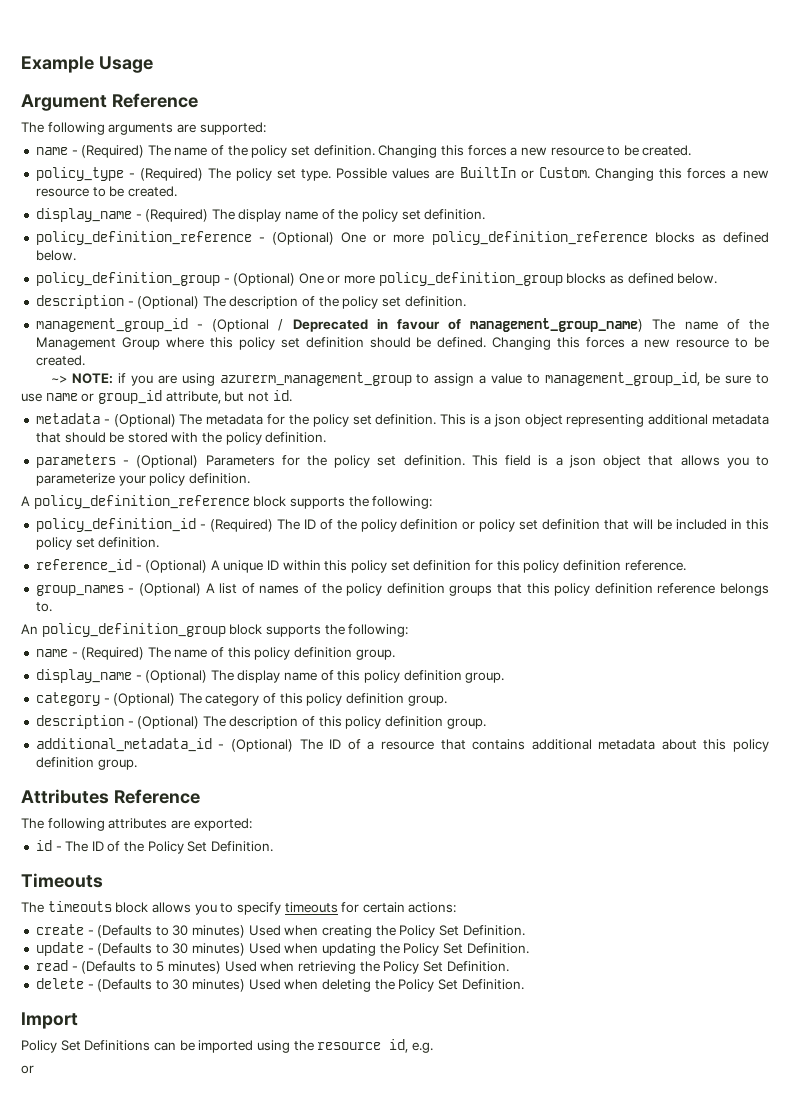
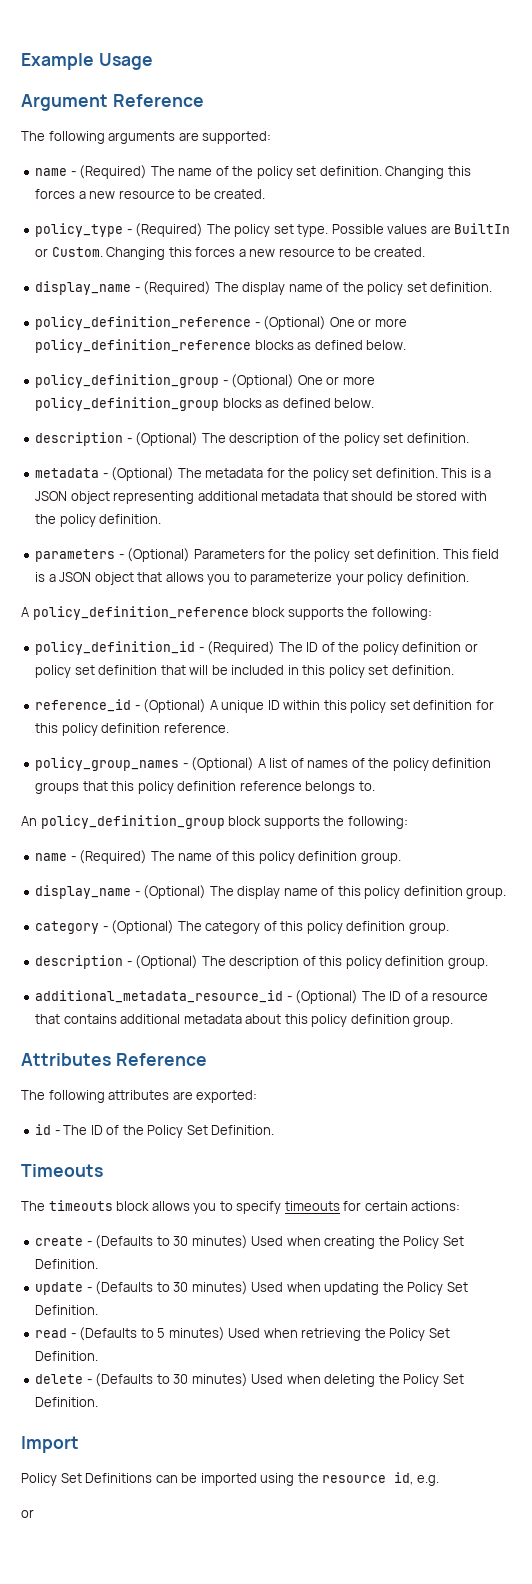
- management_group_id - (Optional / Deprecated in favour of management_group_name) The name of the Management Group where this policy set definition should be defined. Changing this forces a new resource to be created.
- ~> NOTE: if you are using azurerm_management_group to assign a value to management_group_id, be sure to use name or group_id attribute, but not id.
- This is a json object representing additional metadata that should be stored with the policy definition.
+ This is a JSON object representing additional metadata that should be stored with the policy definition.
- This field is a json object that allows you to parameterize your policy definition.
+ This field is a JSON object that allows you to parameterize your policy definition.
- group_names - (Optional) A list of names of the policy definition groups that this policy definition reference belongs to.
+ policy_group_names - (Optional) A list of names of the policy definition groups that this policy definition reference belongs to.
- additional_metadata_id - (Optional) The ID of a resource that contains additional metadata about this policy definition group.
+ additional_metadata_resource_id - (Optional) The ID of a resource that contains additional metadata about this policy definition group.

